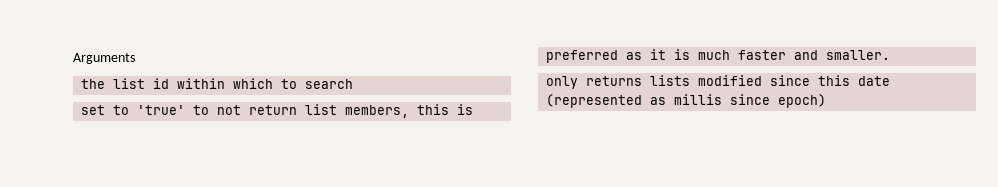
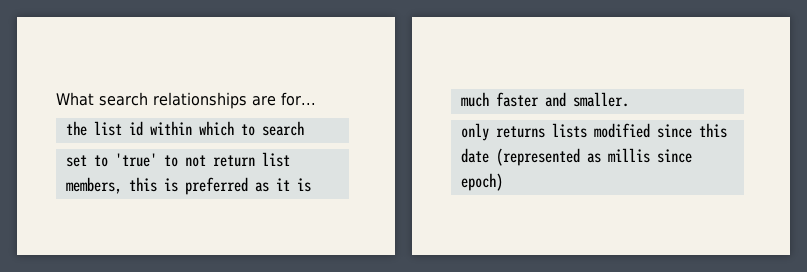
- Arguments
+ What search relationships are for...

